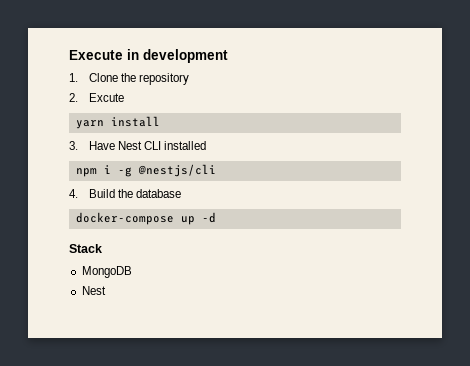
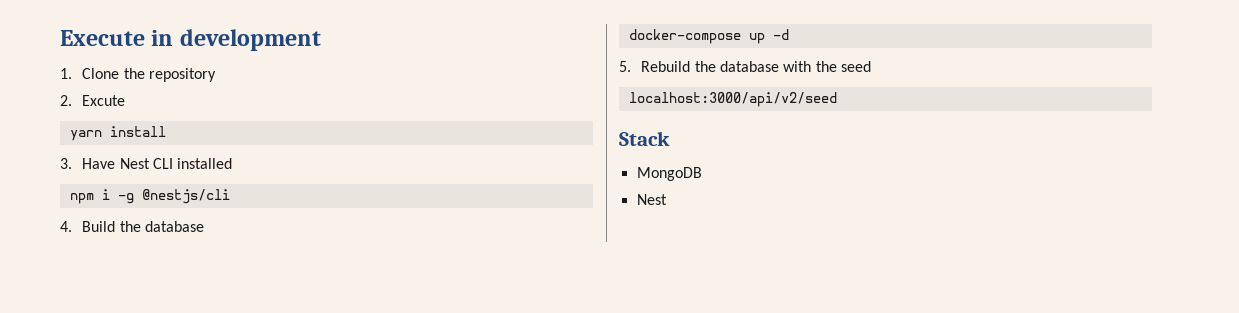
+ 5. Rebuild the database with the seed
+ localhost:3000/api/v2/seed

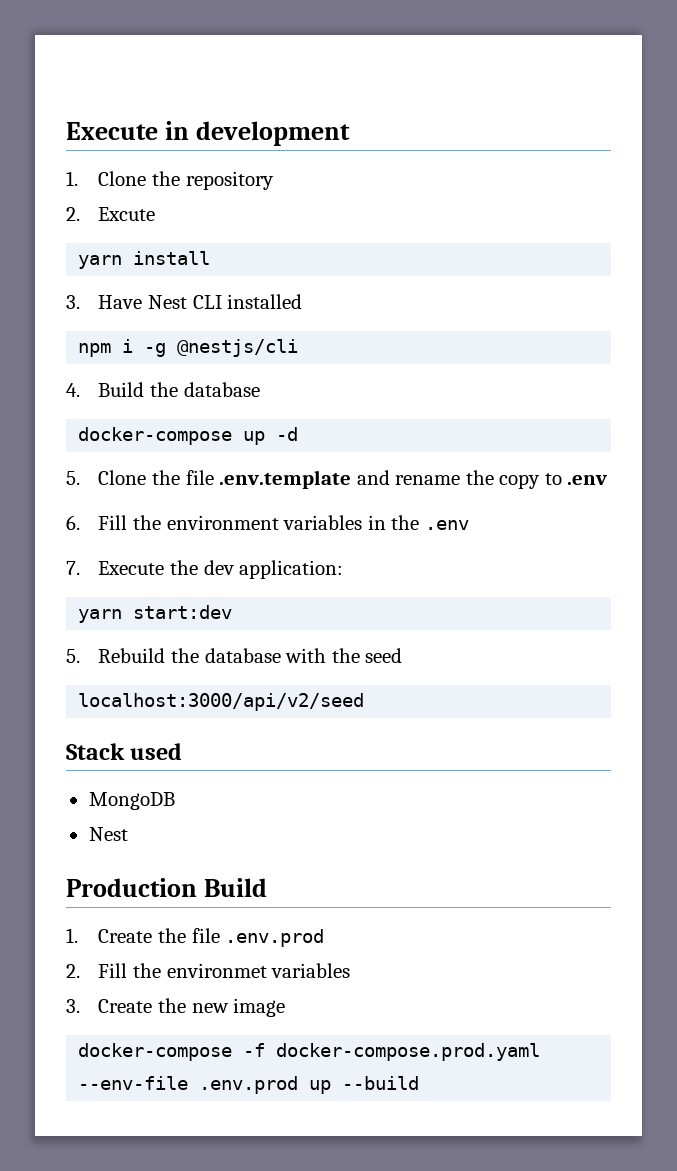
+ 5. Clone the file .env.template and rename the copy to .env
+ 6. Fill the environment variables in the .env
+ 7. Execute the dev application:
+ yarn start:dev
- Stack
+ Stack used
+ Production Build
+ 1. Create the file .env.prod
+ 2. Fill the environmet variables
+ 3. Create the new image
+ docker-compose -f docker-compose.prod.yaml --env-file .env.prod up --build

